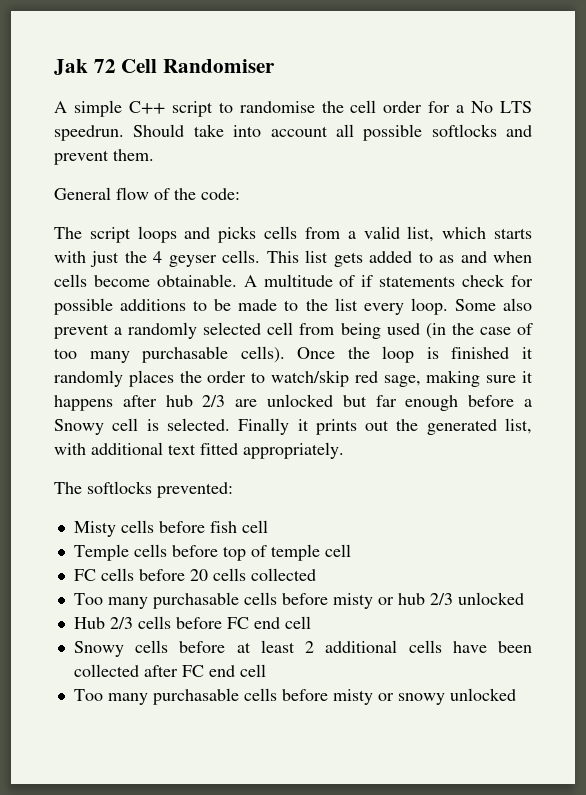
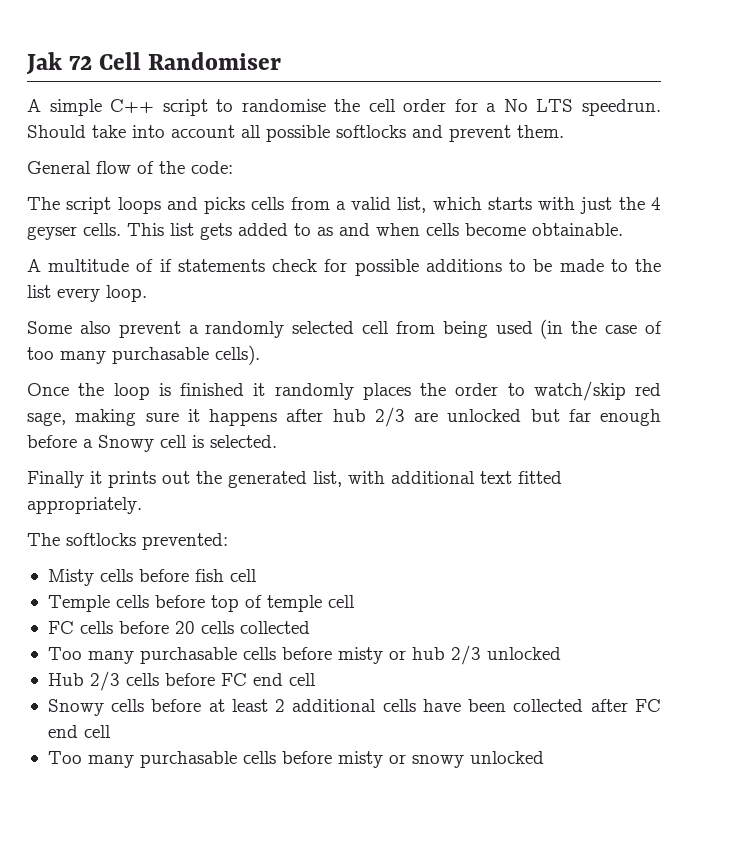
- This list gets added to as and when cells become obtainable. A multitude of if statements check for possible additions to be made to the list every loop. Some also prevent a randomly selected cell from being used (in the case of too many purchasable cells). Once the loop is finished it randomly places the order to watch/skip red sage, making sure it happens after hub 2/3 are unlocked but far enough before a Snowy cell is selected. Finally it prints out the generated list, with additional text fitted appropriately.
+ This list gets added to as and when cells become obtainable.
+ A multitude of if statements check for possible additions to be made to the list every loop.
+ Some also prevent a randomly selected cell from being used (in the case of too many purchasable cells).
+ Once the loop is finished it randomly places the order to watch/skip red sage, making sure it happens after hub 2/3 are unlocked but far enough before a Snowy cell is selected.
+ Finally it prints out the generated list, with additional text fitted appropriately.

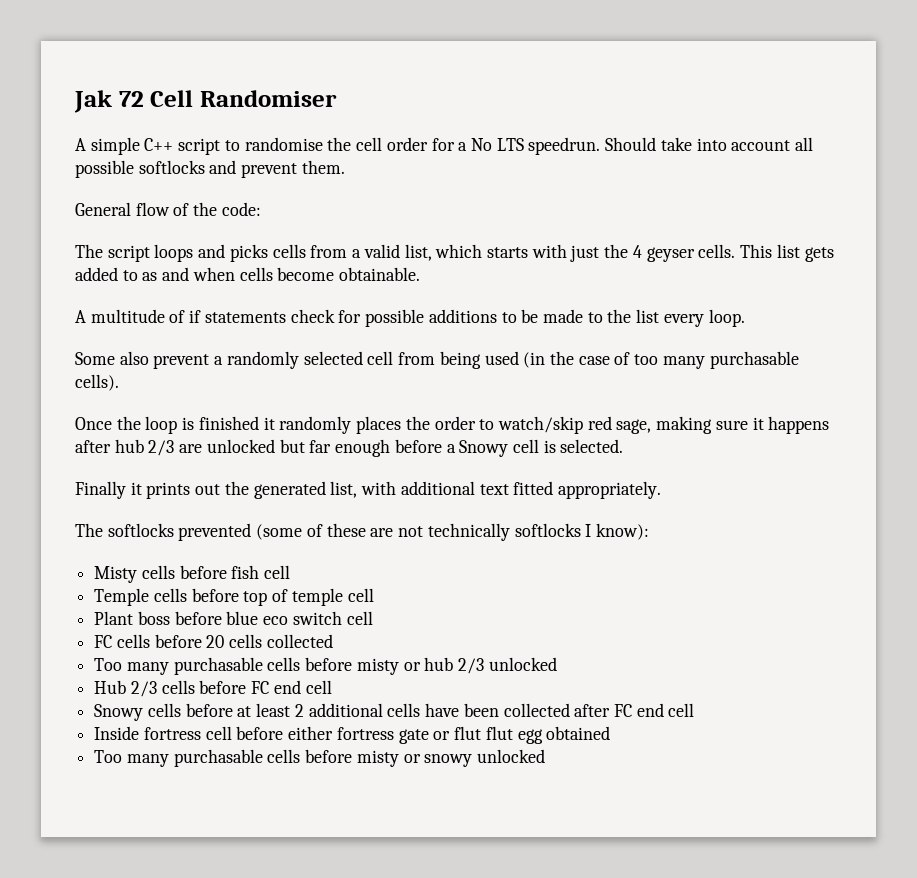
- The softlocks prevented:
+ The softlocks prevented (some of these are not technically softlocks I know):
+ Plant boss before blue eco switch cell
+ Inside fortress cell before either fortress gate or flut flut egg obtained

